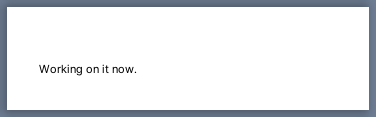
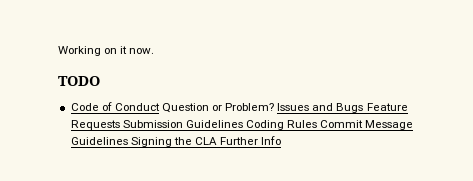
+ TODO
+ Code of Conduct Question or Problem? Issues and Bugs Feature Requests Submission Guidelines Coding Rules Commit Message Guidelines Signing the CLA Further Info

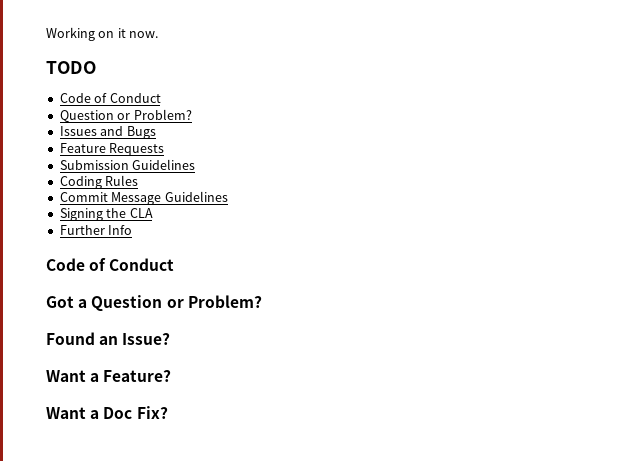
  TODO
- Code of Conduct Question or Problem? Issues and Bugs Feature Requests Submission Guidelines Coding Rules Commit Message Guidelines Signing the CLA Further Info
+ Code of Conduct
+ Question or Problem?
+ Issues and Bugs
+ Feature Requests
+ Submission Guidelines
+ Coding Rules
+ Commit Message Guidelines
+ Signing the CLA
+ Further Info
+ Code of Conduct
+ Got a Question or Problem?
+ Found an Issue?
+ Want a Feature?
+ Want a Doc Fix?

